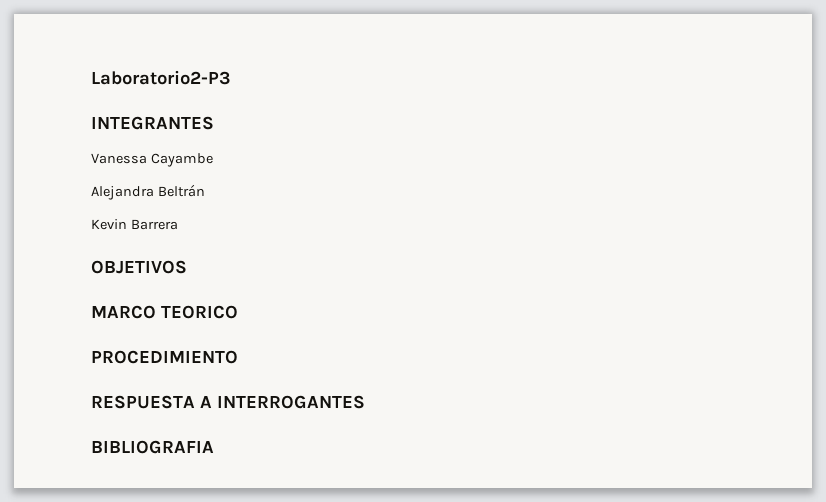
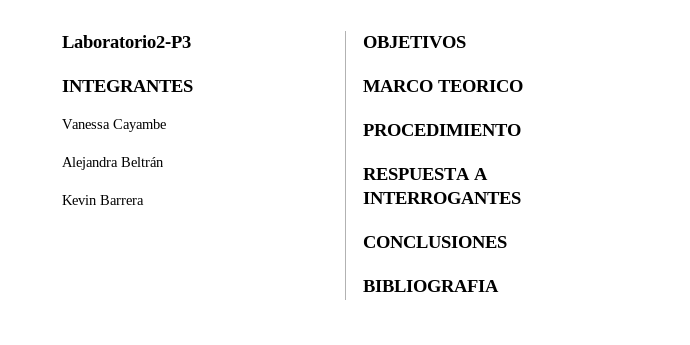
+ CONCLUSIONES

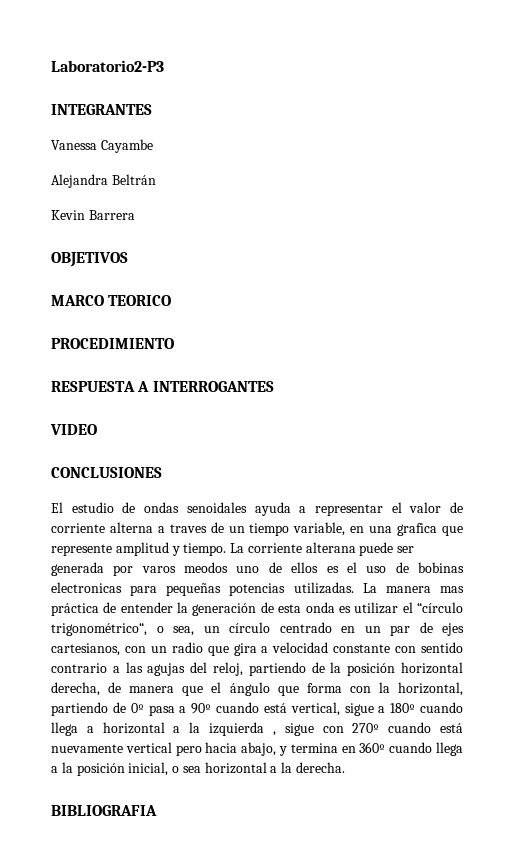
+ VIDEO
+ El estudio de ondas senoidales ayuda a representar el valor de corriente alterna a traves de un tiempo variable, en una grafica que represente amplitud y tiempo. La corriente alterana puede ser generada por varos meodos uno de ellos es el uso de bobinas electronicas para pequeñas potencias utilizadas. La manera mas práctica de entender la generación de esta onda es utilizar el “círculo trigonométrico“, o sea, un círculo centrado en un par de ejes cartesianos, con un radio que gira a velocidad constante con sentido contrario a las agujas del reloj, partiendo de la posición horizontal derecha, de manera que el ángulo que forma con la horizontal, partiendo de 0º pasa a 90º cuando está vertical, sigue a 180º cuando llega a horizontal a la izquierda , sigue con 270º cuando está nuevamente vertical pero hacia abajo, y termina en 360º cuando llega a la posición inicial, o sea horizontal a la derecha.

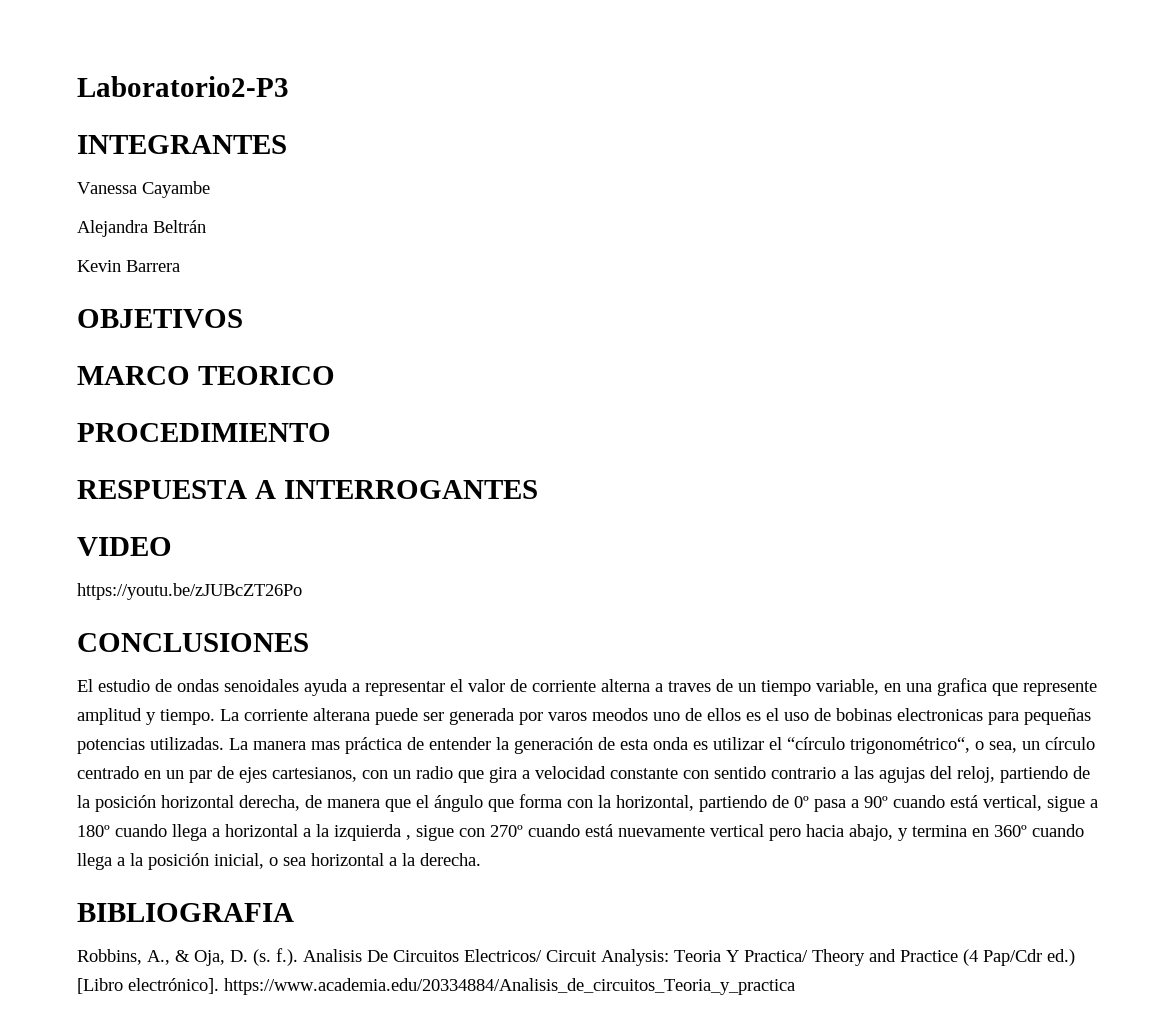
+ https://youtu.be/zJUBcZT26Po
+ Robbins, A., & Oja, D. (s. f.). Analisis De Circuitos Electricos/ Circuit Analysis: Teoria Y Practica/ Theory and Practice (4 Pap/Cdr ed.) [Libro electrónico]. https://www.academia.edu/20334884/Analisis_de_circuitos_Teoria_y_practica

